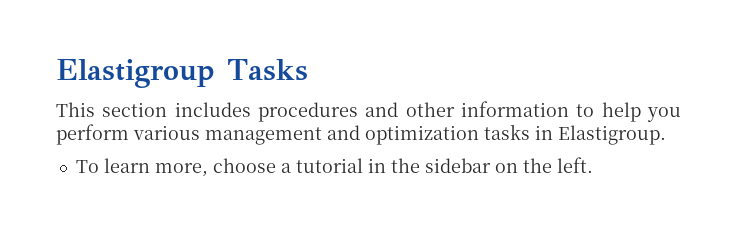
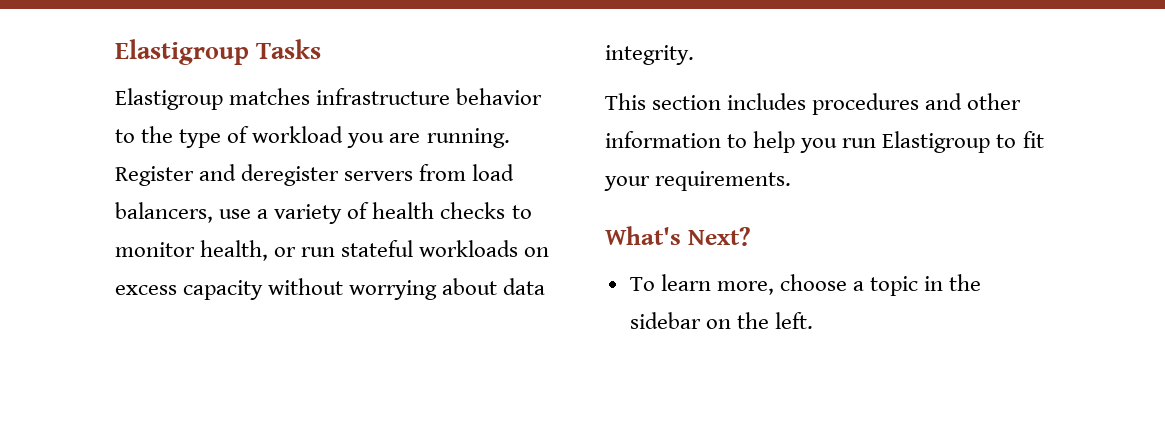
+ Elastigroup matches infrastructure behavior to the type of workload you are running. Register and deregister servers from load balancers, use a variety of health checks to monitor health, or run stateful workloads on excess capacity without worrying about data integrity.
- This section includes procedures and other information to help you perform various management and optimization tasks in Elastigroup.
+ This section includes procedures and other information to help you run Elastigroup to fit your requirements.
+ What's Next?
- To learn more, choose a tutorial in the sidebar on the left.
+ To learn more, choose a topic in the sidebar on the left.

